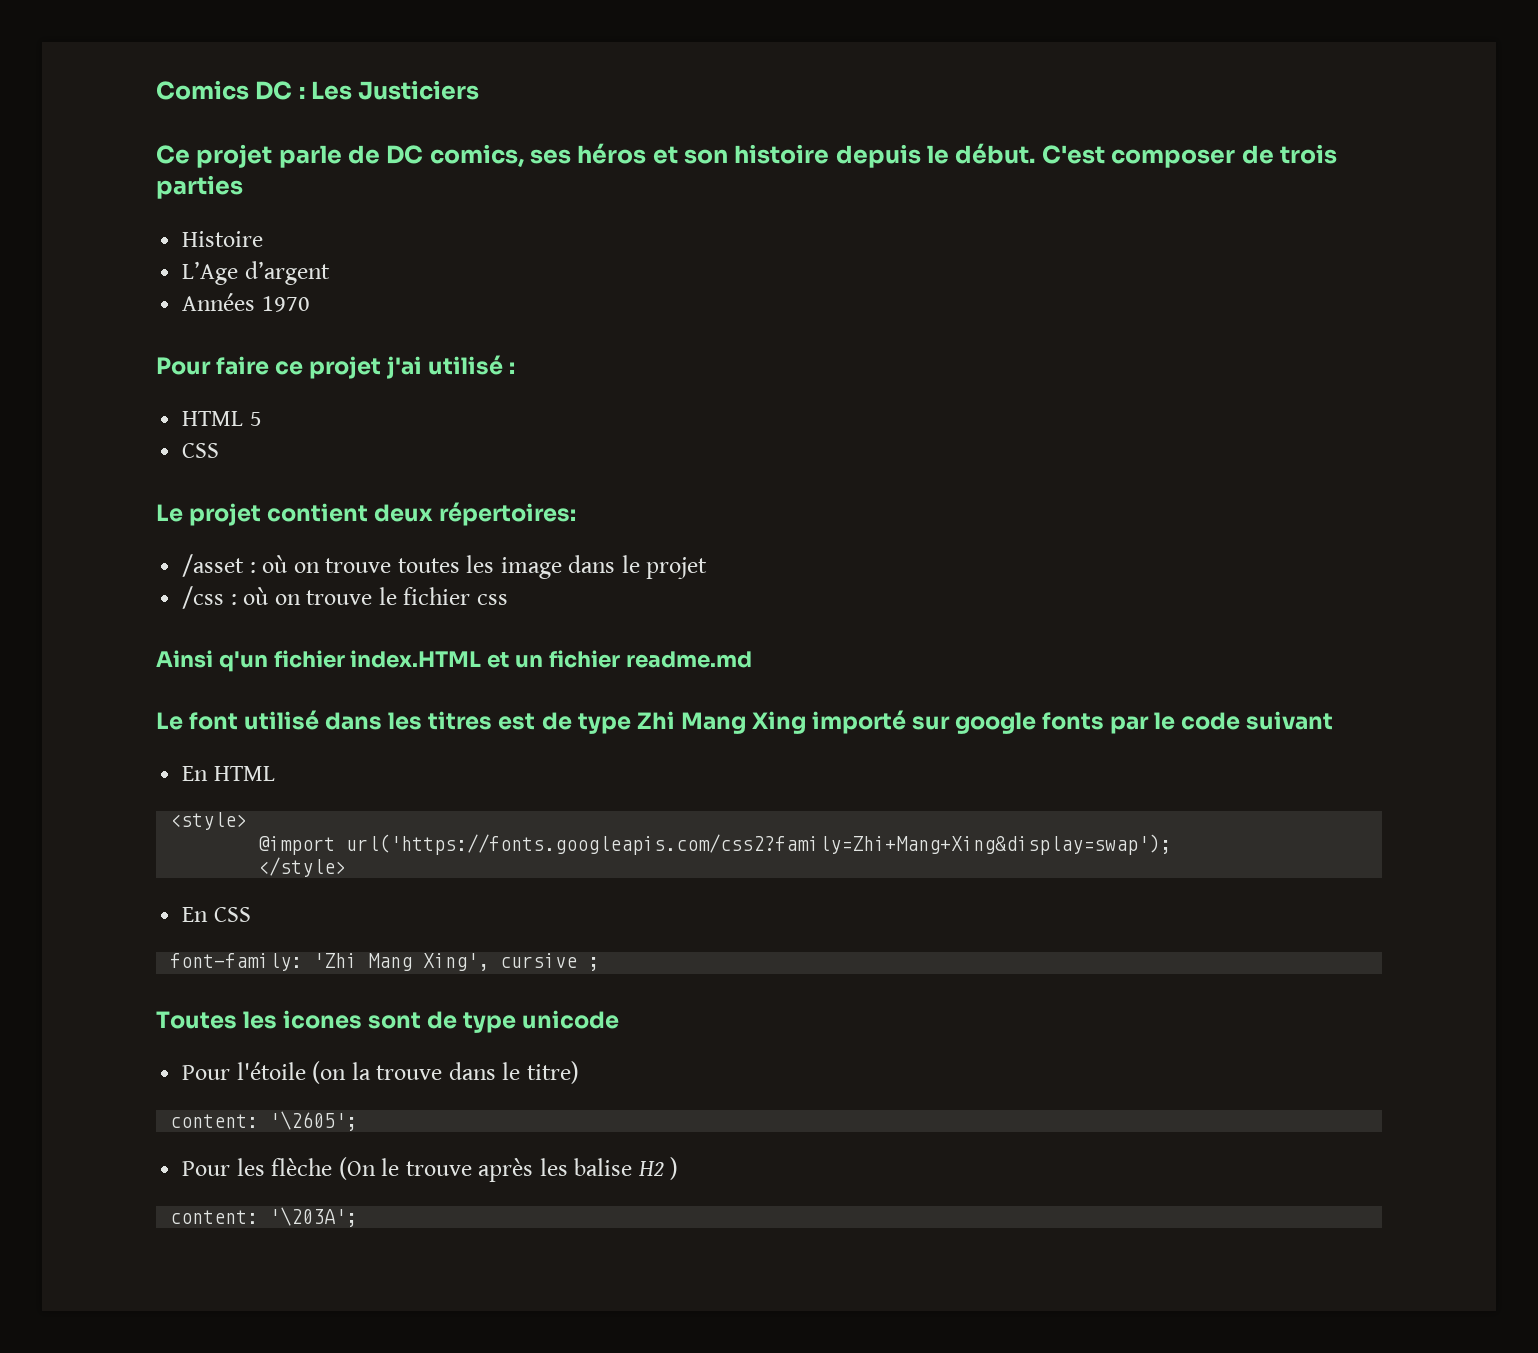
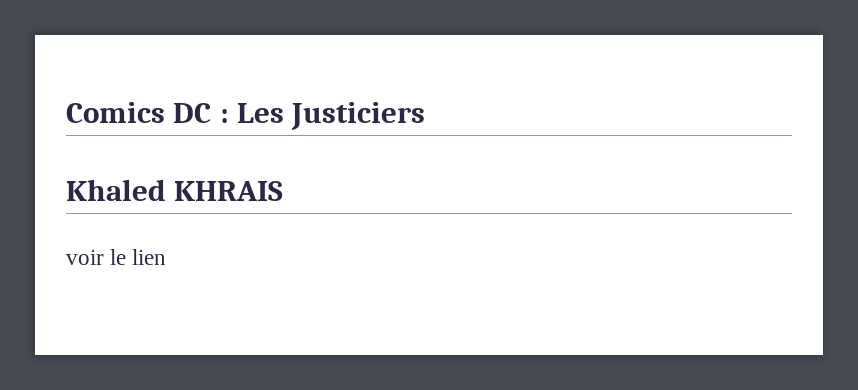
- Ce projet parle de DC comics, ses héros et son histoire depuis le début. C'est composer de trois parties
- Histoire
- L’Age d’argent
- Années 1970
- Pour faire ce projet j'ai utilisé :
- HTML 5
- CSS
- Le projet contient deux répertoires:
- /asset : où on trouve toutes les image dans le projet
- /css : où on trouve le fichier css
- Ainsi q'un fichier index.HTML et un fichier readme.md
- Le font utilisé dans les titres est de type Zhi Mang Xing importé sur google fonts par le code suivant
- En HTML
- <style>
- @import url('https://fonts.googleapis.com/css2?family=Zhi+Mang+Xing&display=swap');
- </style>
- En CSS
- font-family: 'Zhi Mang Xing', cursive ;
- Toutes les icones sont de type unicode
- Pour l'étoile (on la trouve dans le titre)
- content: '\2605';
- Pour les flèche (On le trouve après les balise H2 )
- content: '\203A';
+ Khaled KHRAIS
+ voir le lien

